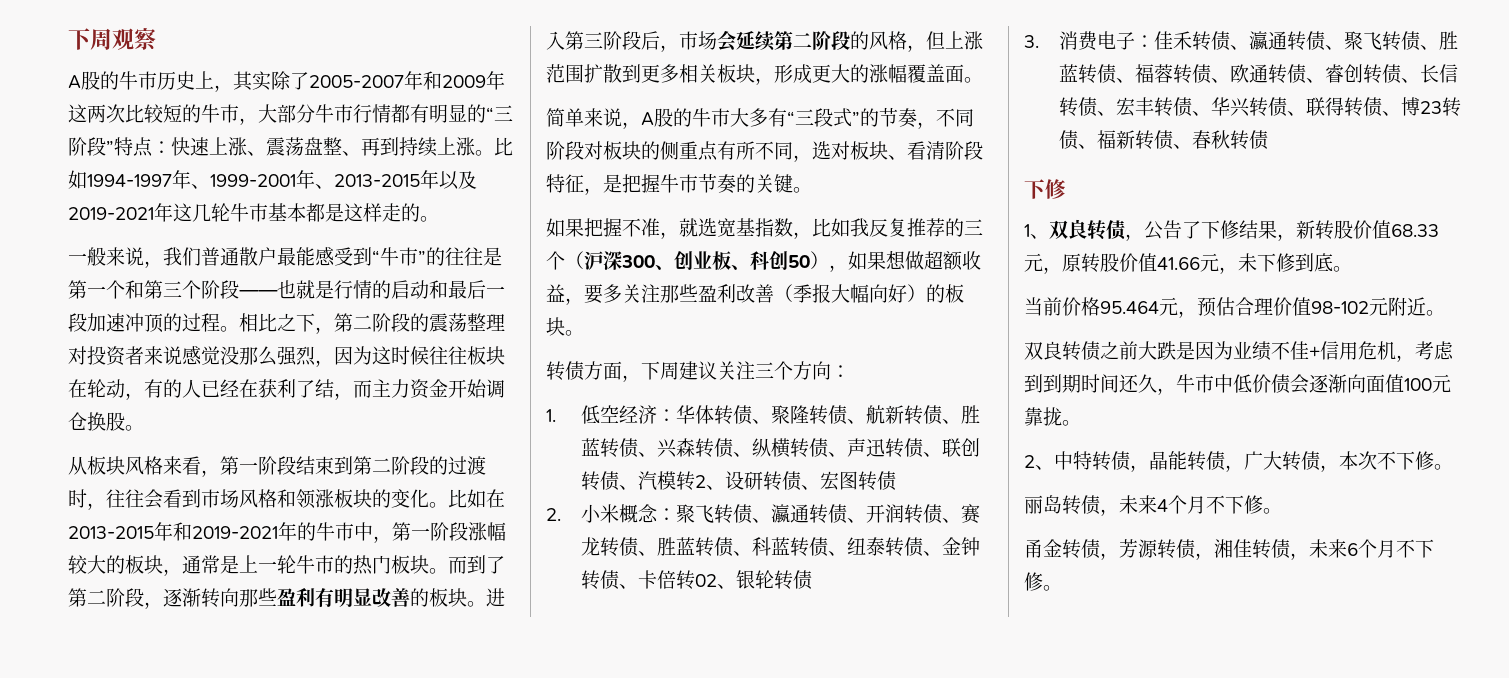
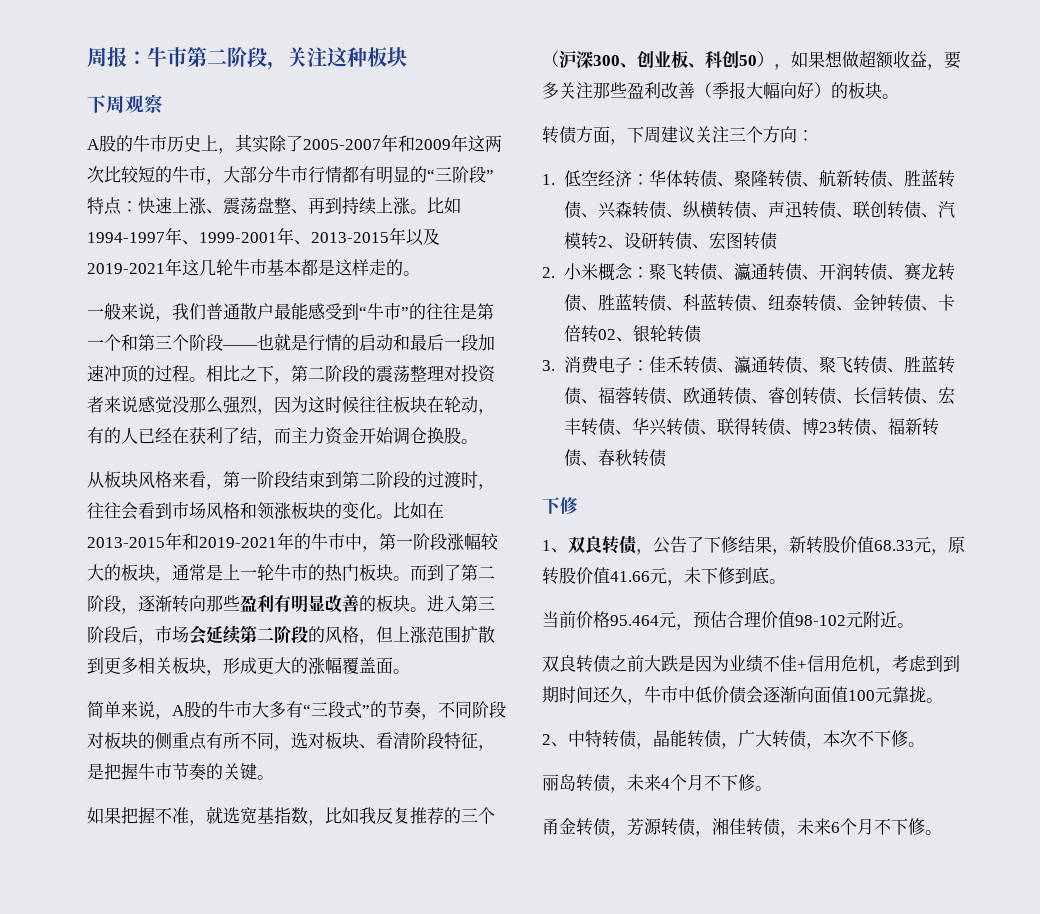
+ 周报：牛市第二阶段，关注这种板块

